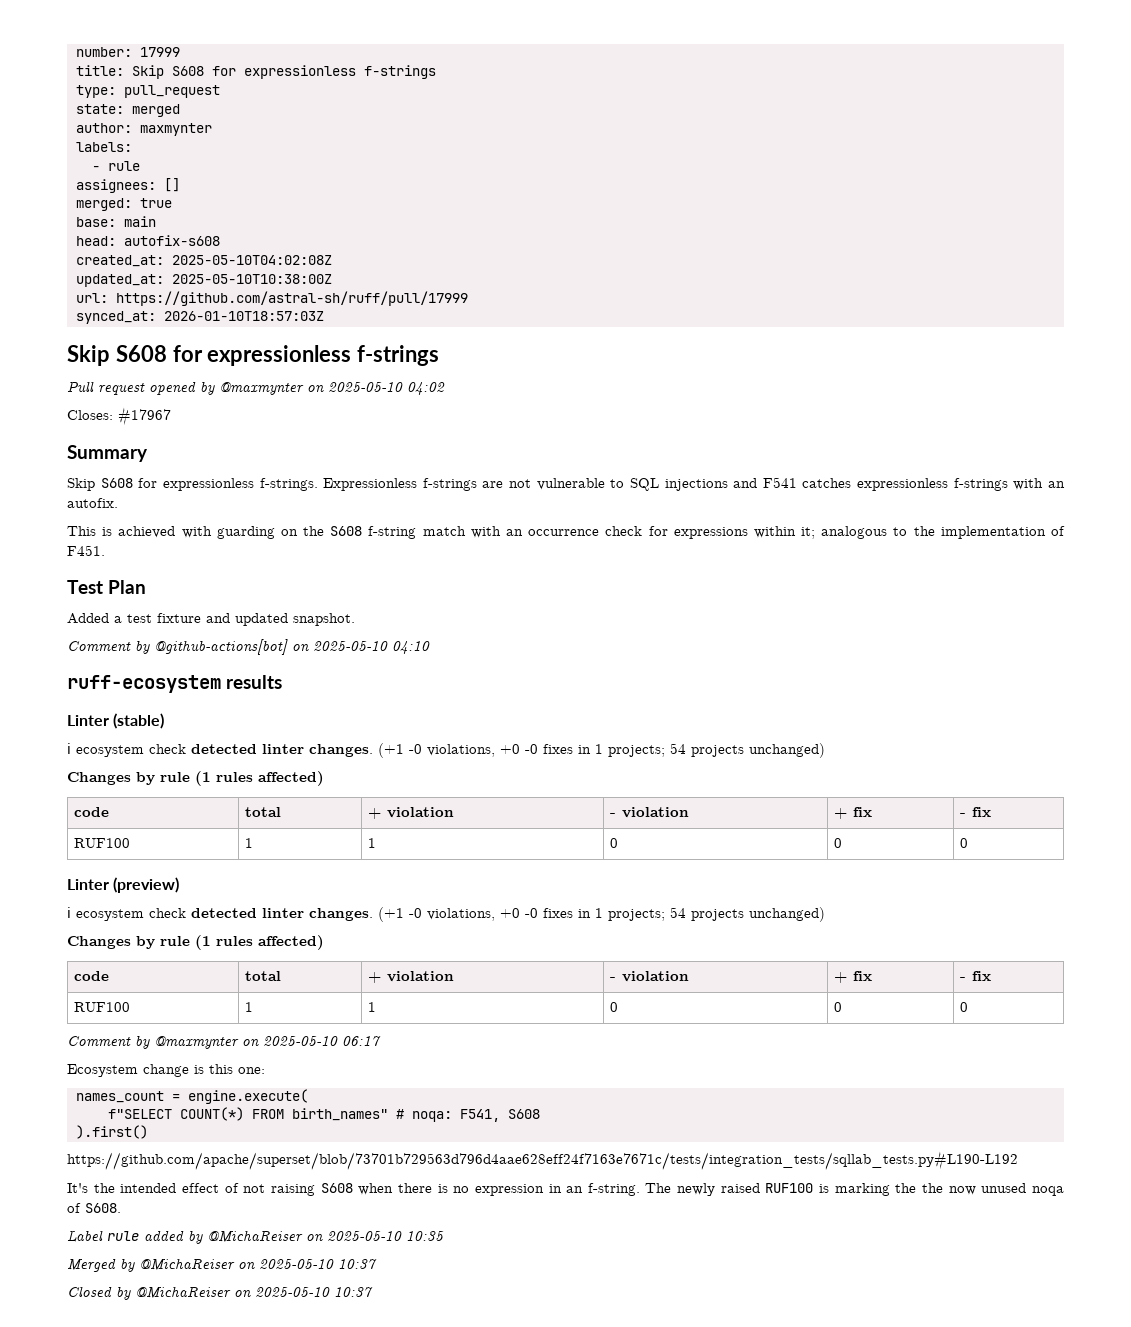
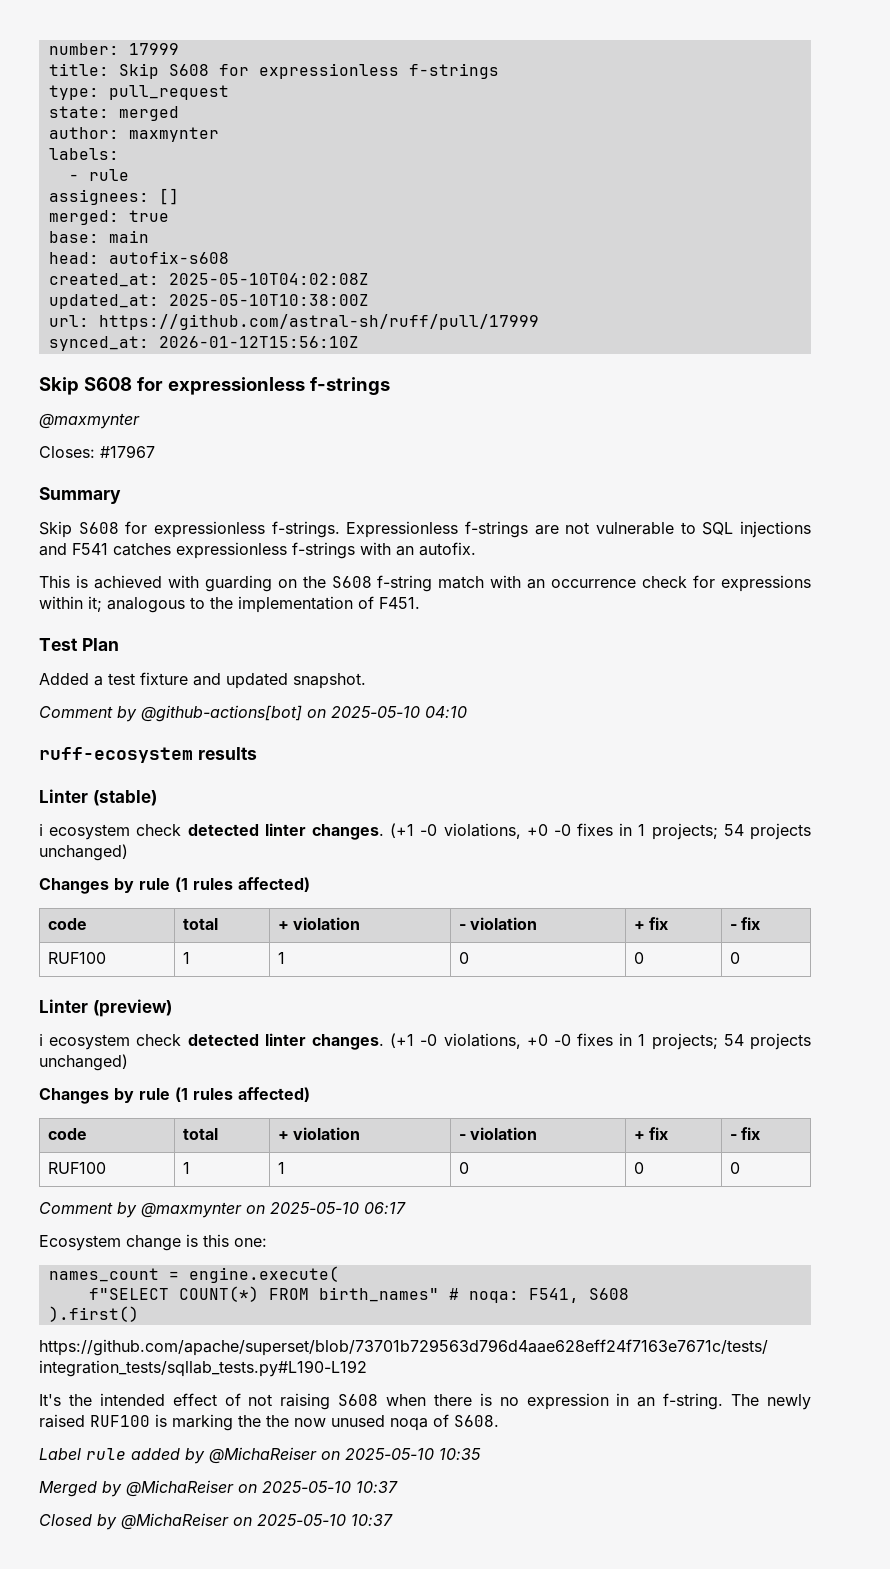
- synced_at: 2026-01-10T18:57:03Z
+ synced_at: 2026-01-12T15:56:10Z
  Skip S608 for expressionless f-strings
- Pull request opened by @maxmynter on 2025-05-10 04:02
+ @maxmynter

